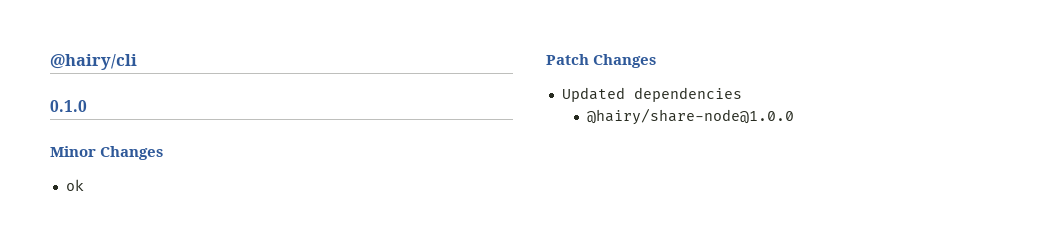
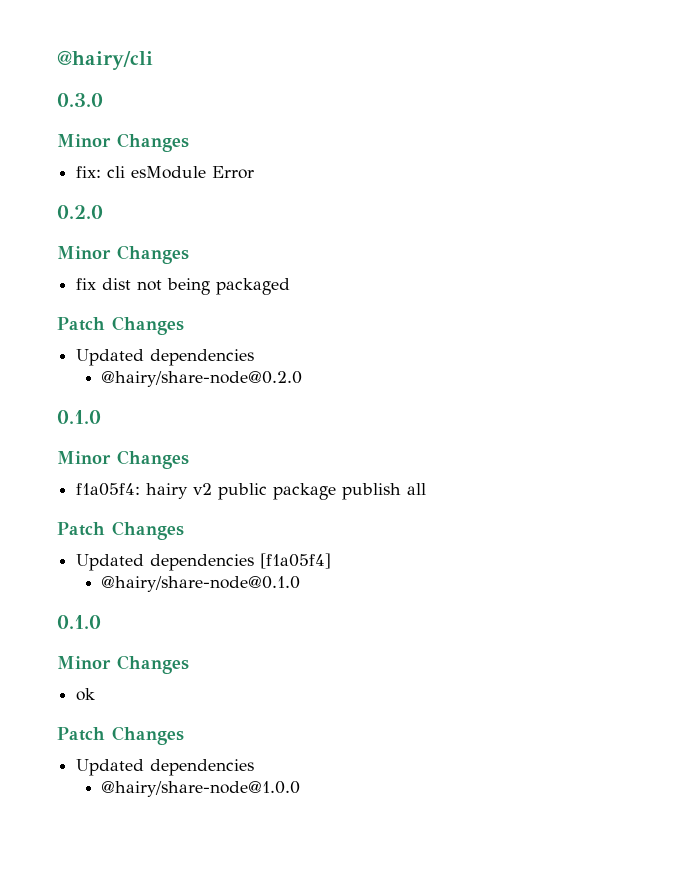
+ 0.3.0
+ Minor Changes
+ fix: cli esModule Error
+ 0.2.0
+ Minor Changes
+ fix dist not being packaged
+ Patch Changes
+ Updated dependencies
+ @hairy/share-node@0.2.0
+ 0.1.0
+ Minor Changes
+ f1a05f4: hairy v2 public package publish all
+ Patch Changes
+ Updated dependencies [f1a05f4]
+ @hairy/share-node@0.1.0

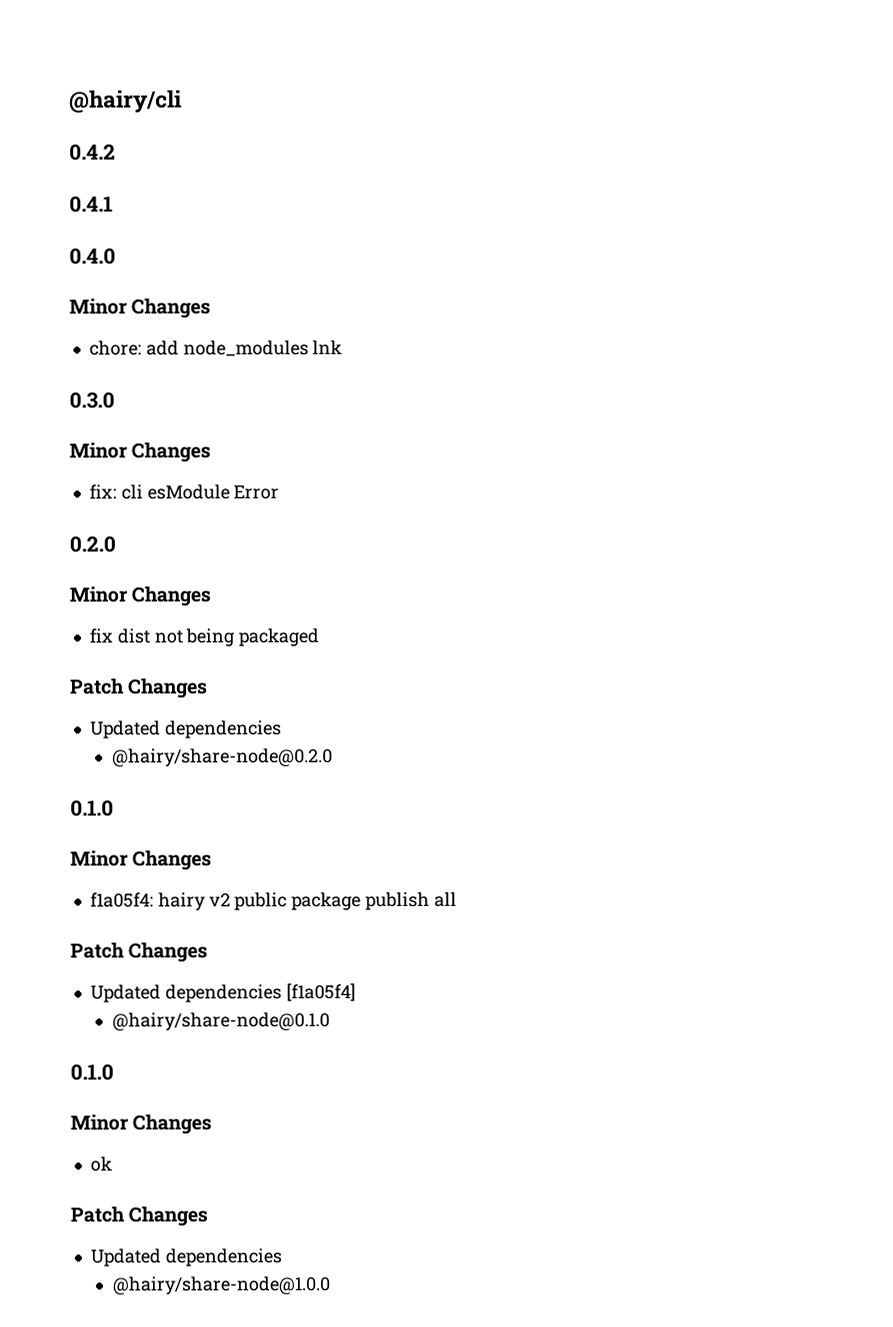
+ 0.4.2
+ 0.4.1
+ 0.4.0
+ Minor Changes
+ chore: add node_modules lnk

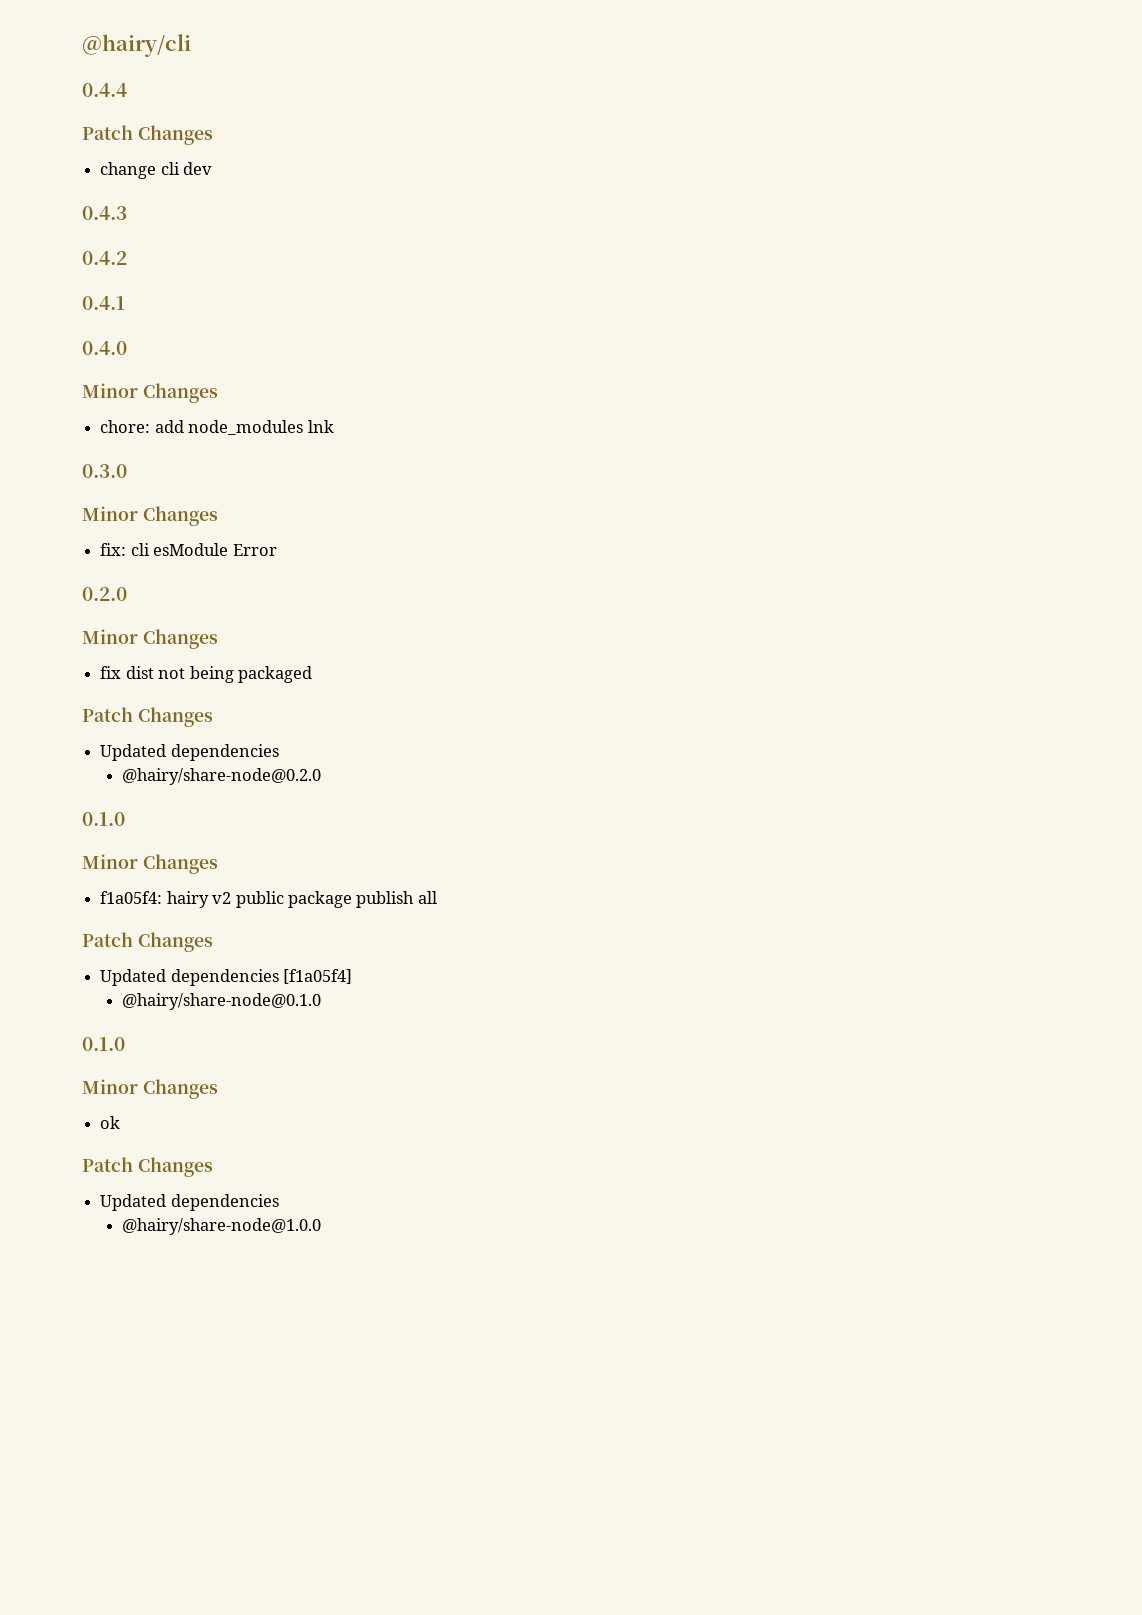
+ 0.4.4
+ Patch Changes
+ change cli dev
+ 0.4.3

